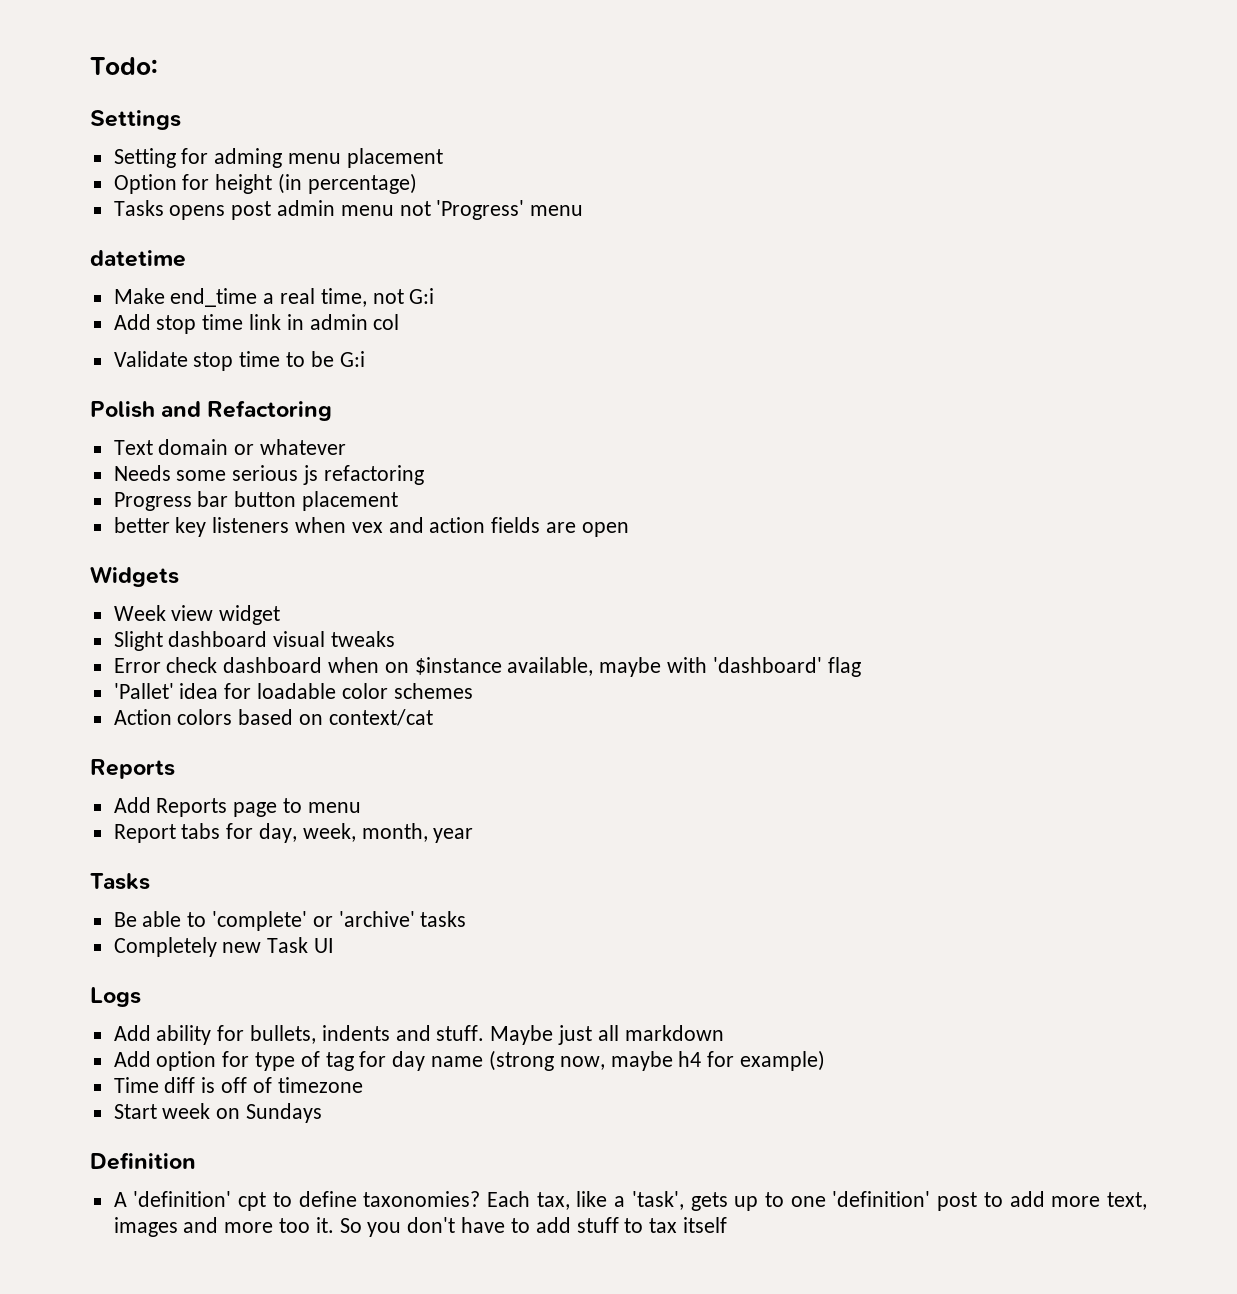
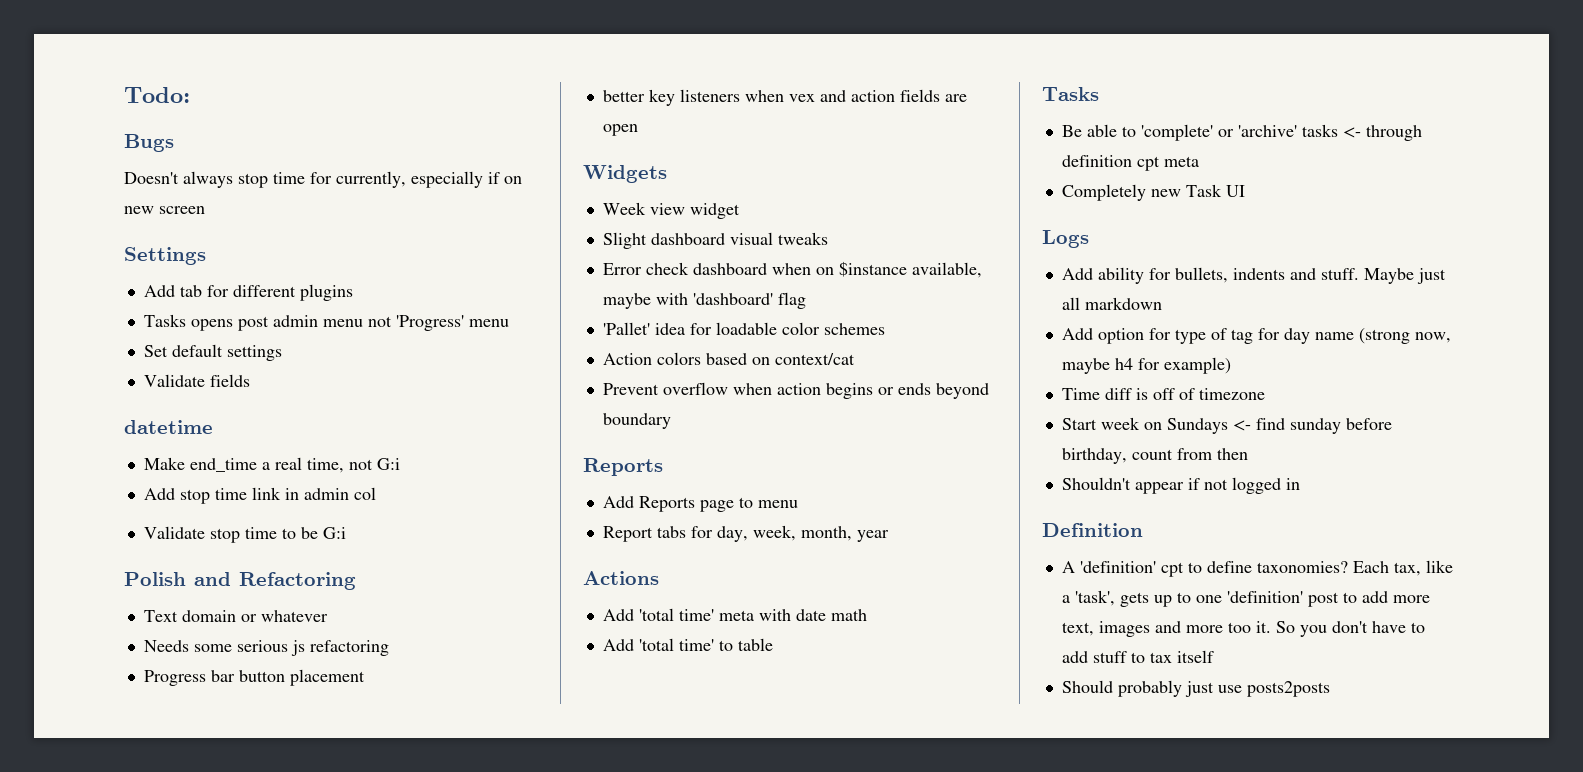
+ Bugs
+ Doesn't always stop time for currently, especially if on new screen
  Settings
- Setting for adming menu placement
- Option for height (in percentage)
+ Add tab for different plugins
+ Set default settings
+ Validate fields
+ Prevent overflow when action begins or ends beyond boundary
+ Actions
+ Add 'total time' meta with date math
+ Add 'total time' to table
- Be able to 'complete' or 'archive' tasks
+ Be able to 'complete' or 'archive' tasks <- through definition cpt meta
- Start week on Sundays
+ Start week on Sundays <- find sunday before birthday, count from then
+ Shouldn't appear if not logged in
+ Should probably just use posts2posts

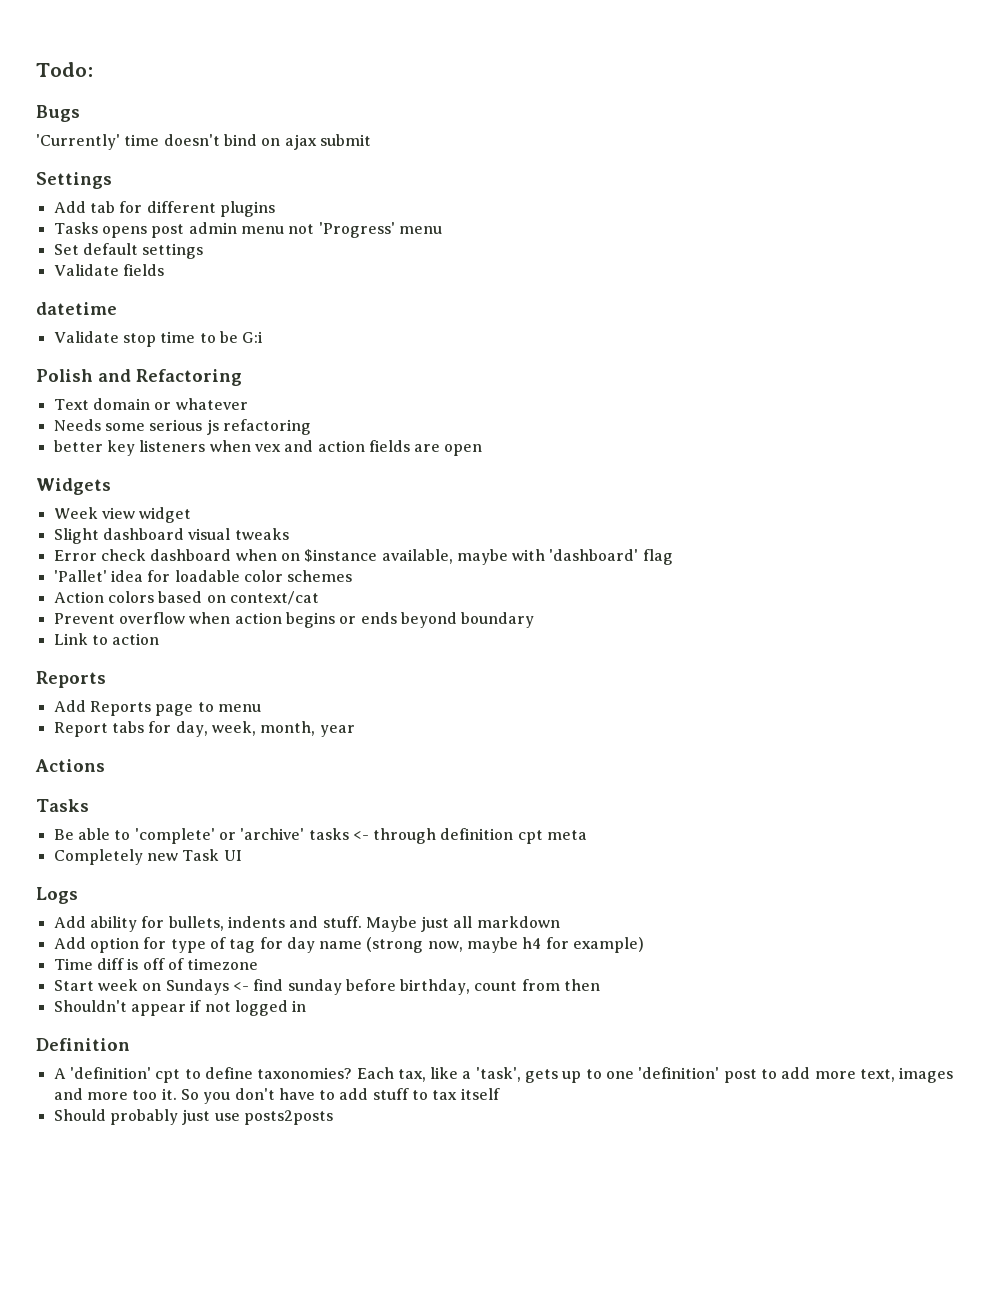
- Doesn't always stop time for currently, especially if on new screen
+ 'Currently' time doesn't bind on ajax submit
- Make end_time a real time, not G:i
- Add stop time link in admin col
- Progress bar button placement
+ Link to action
- Add 'total time' meta with date math
- Add 'total time' to table

